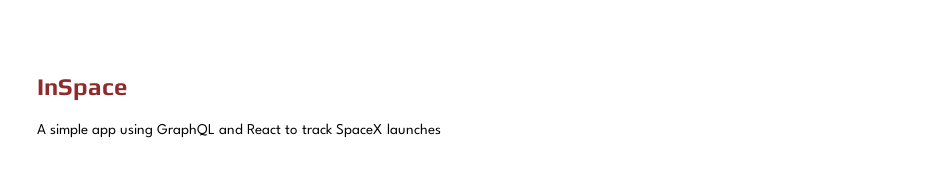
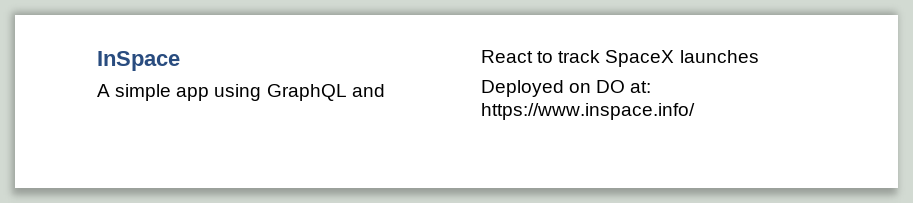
+ Deployed on DO at: https://www.inspace.info/

